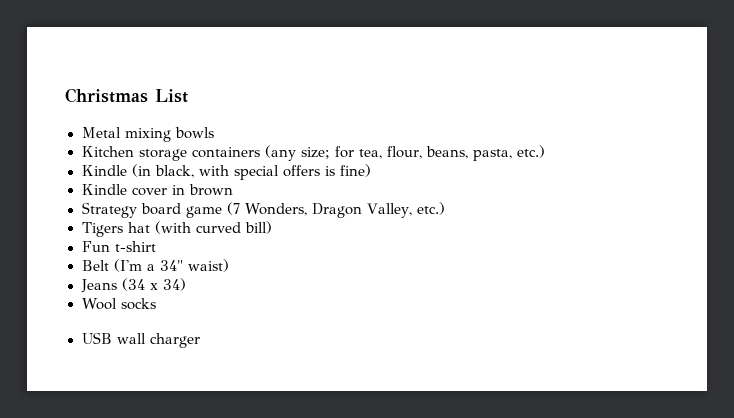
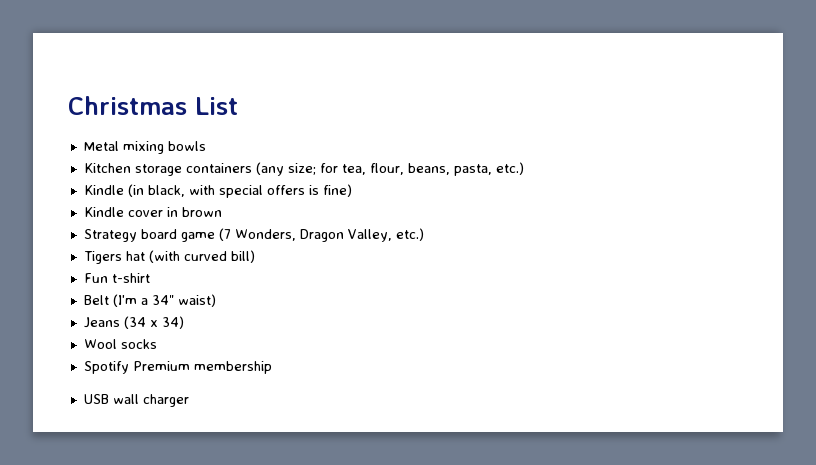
+ Spotify Premium membership

